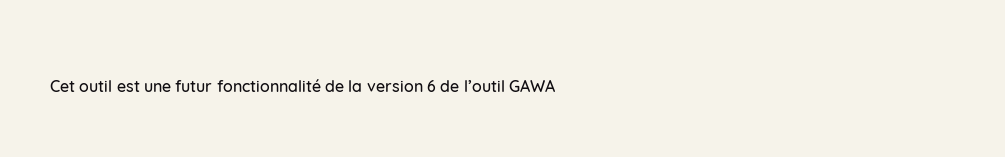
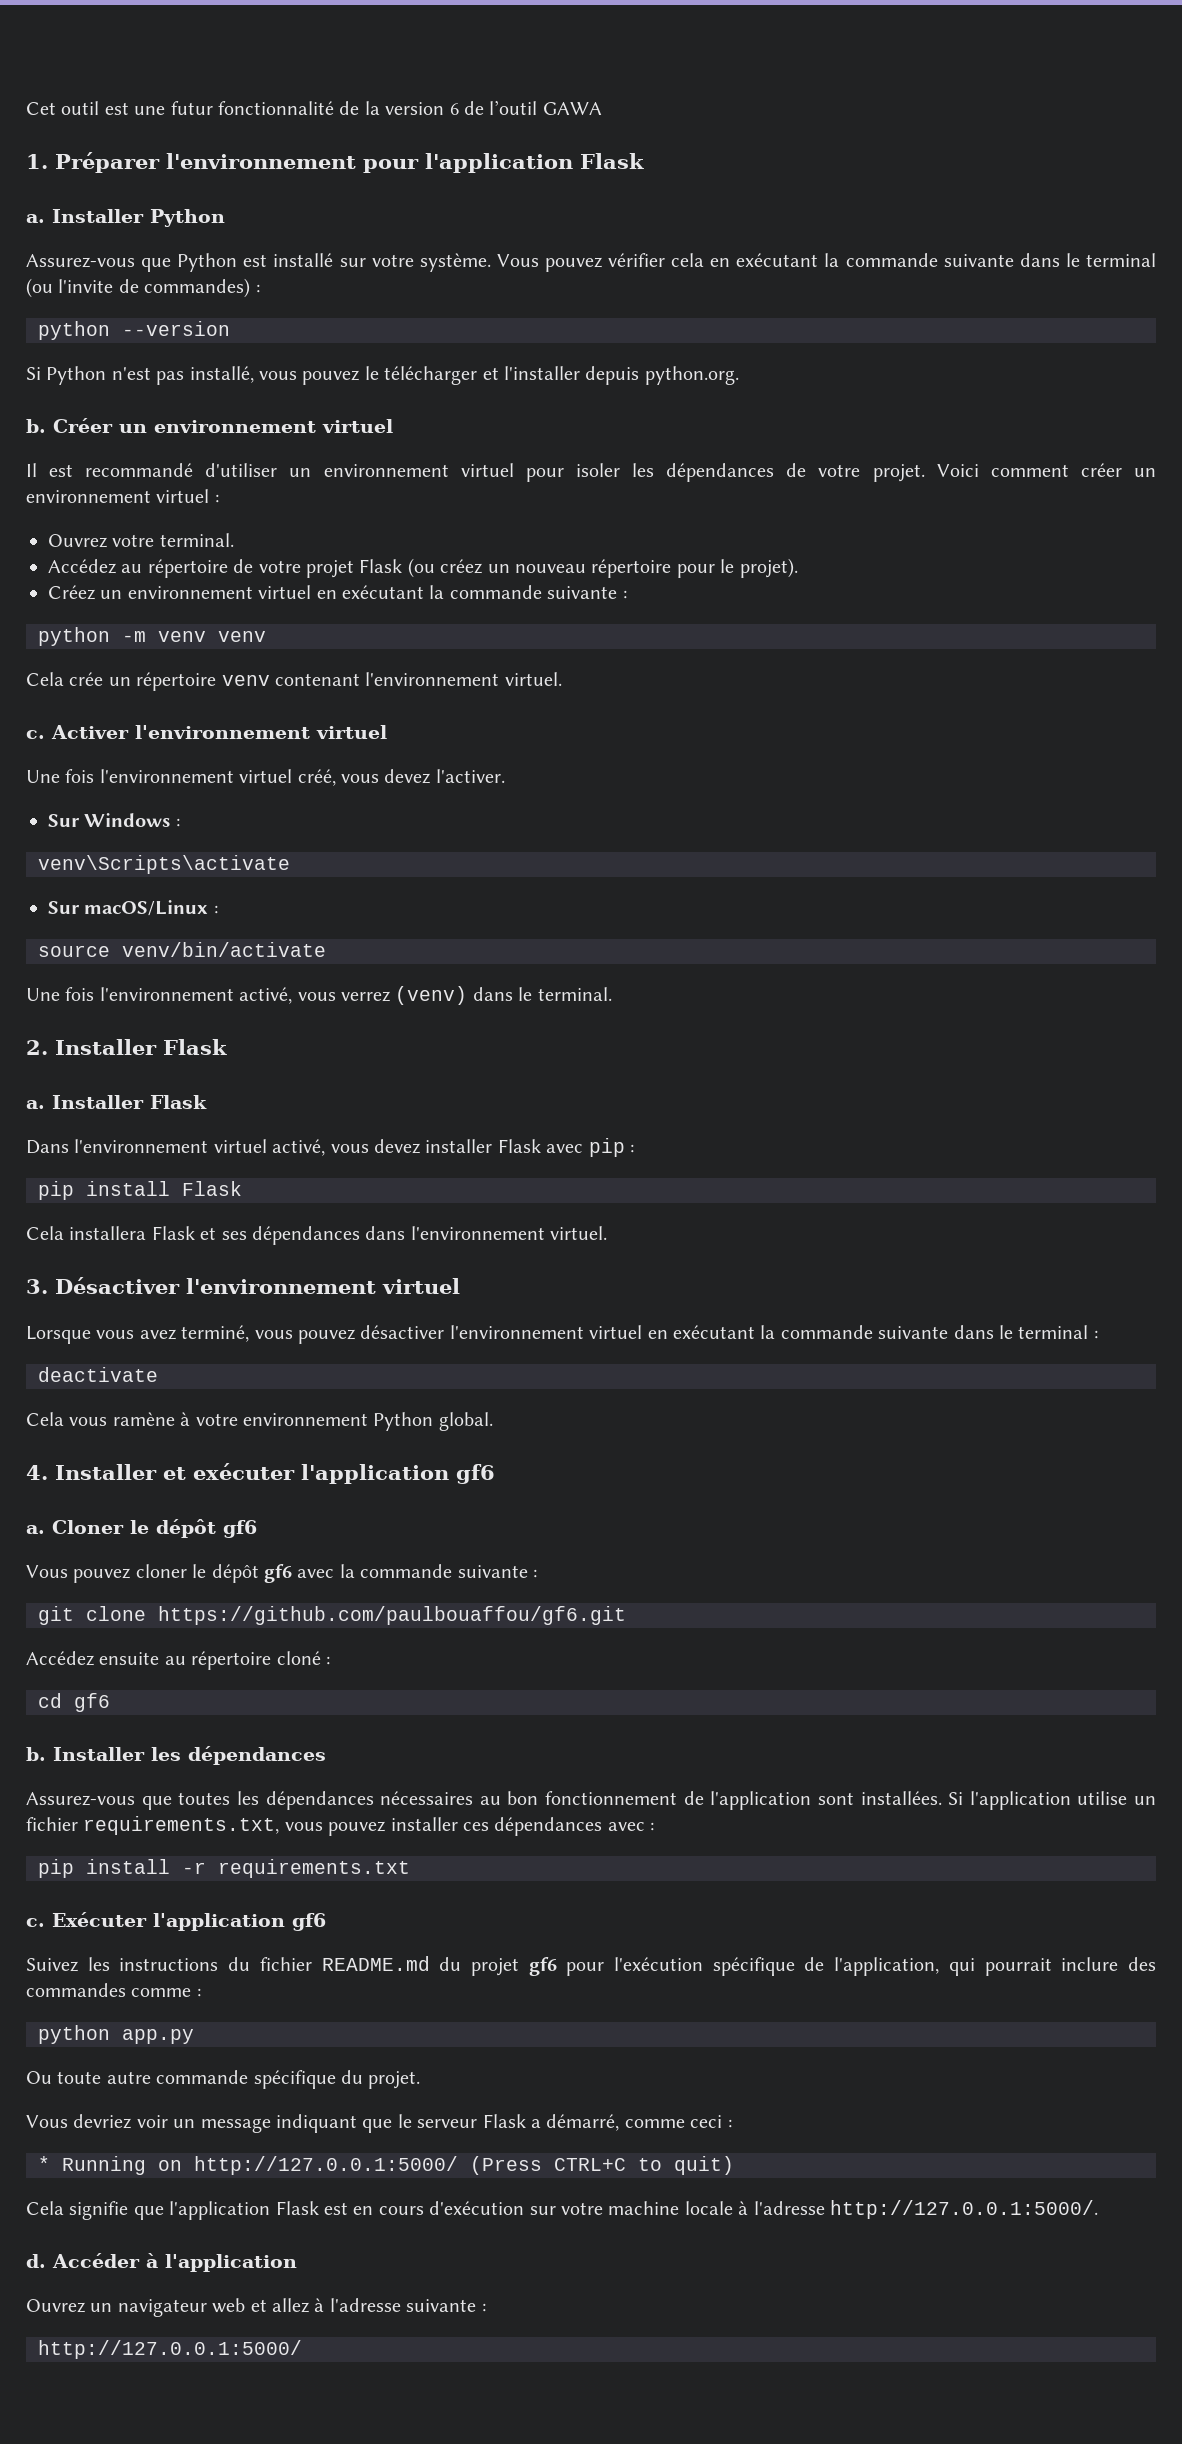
+ 1. Préparer l'environnement pour l'application Flask
+ a. Installer Python
+ Assurez-vous que Python est installé sur votre système. Vous pouvez vérifier cela en exécutant la commande suivante dans le terminal (ou l'invite de commandes) :
+ python --version
+ Si Python n'est pas installé, vous pouvez le télécharger et l'installer depuis python.org.
+ b. Créer un environnement virtuel
+ Il est recommandé d'utiliser un environnement virtuel pour isoler les dépendances de votre projet. Voici comment créer un environnement virtuel :
+ Ouvrez votre terminal.
+ Accédez au répertoire de votre projet Flask (ou créez un nouveau répertoire pour le projet).
+ Créez un environnement virtuel en exécutant la commande suivante :
+ python -m venv venv
+ Cela crée un répertoire venv contenant l'environnement virtuel.
+ c. Activer l'environnement virtuel
+ Une fois l'environnement virtuel créé, vous devez l'activer.
+ Sur Windows :
+ venv\Scripts\activate
+ Sur macOS/Linux :
+ source venv/bin/activate
+ Une fois l'environnement activé, vous verrez (venv) dans le terminal.
+ 2. Installer Flask
+ a. Installer Flask
+ Dans l'environnement virtuel activé, vous devez installer Flask avec pip :
+ pip install Flask
+ Cela installera Flask et ses dépendances dans l'environnement virtuel.
+ 3. Désactiver l'environnement virtuel
+ Lorsque vous avez terminé, vous pouvez désactiver l'environnement virtuel en exécutant la commande suivante dans le terminal :
+ deactivate
+ Cela vous ramène à votre environnement Python global.
+ 4. Installer et exécuter l'application gf6
+ a. Cloner le dépôt gf6
+ Vous pouvez cloner le dépôt gf6 avec la commande suivante :
+ git clone https://github.com/paulbouaffou/gf6.git
+ Accédez ensuite au répertoire cloné :
+ cd gf6
+ b. Installer les dépendances
+ Assurez-vous que toutes les dépendances nécessaires au bon fonctionnement de l'application sont installées. Si l'application utilise un fichier requirements.txt, vous pouvez installer ces dépendances avec :
+ pip install -r requirements.txt
+ c. Exécuter l'application gf6
+ Suivez les instructions du fichier README.md du projet gf6 pour l'exécution spécifique de l'application, qui pourrait inclure des commandes comme :
+ python app.py
+ Ou toute autre commande spécifique du projet.
+ Vous devriez voir un message indiquant que le serveur Flask a démarré, comme ceci :
+ * Running on http://127.0.0.1:5000/ (Press CTRL+C to quit)
+ Cela signifie que l'application Flask est en cours d'exécution sur votre machine locale à l'adresse http://127.0.0.1:5000/.
+ d. Accéder à l'application
+ Ouvrez un navigateur web et allez à l'adresse suivante :
+ http://127.0.0.1:5000/

